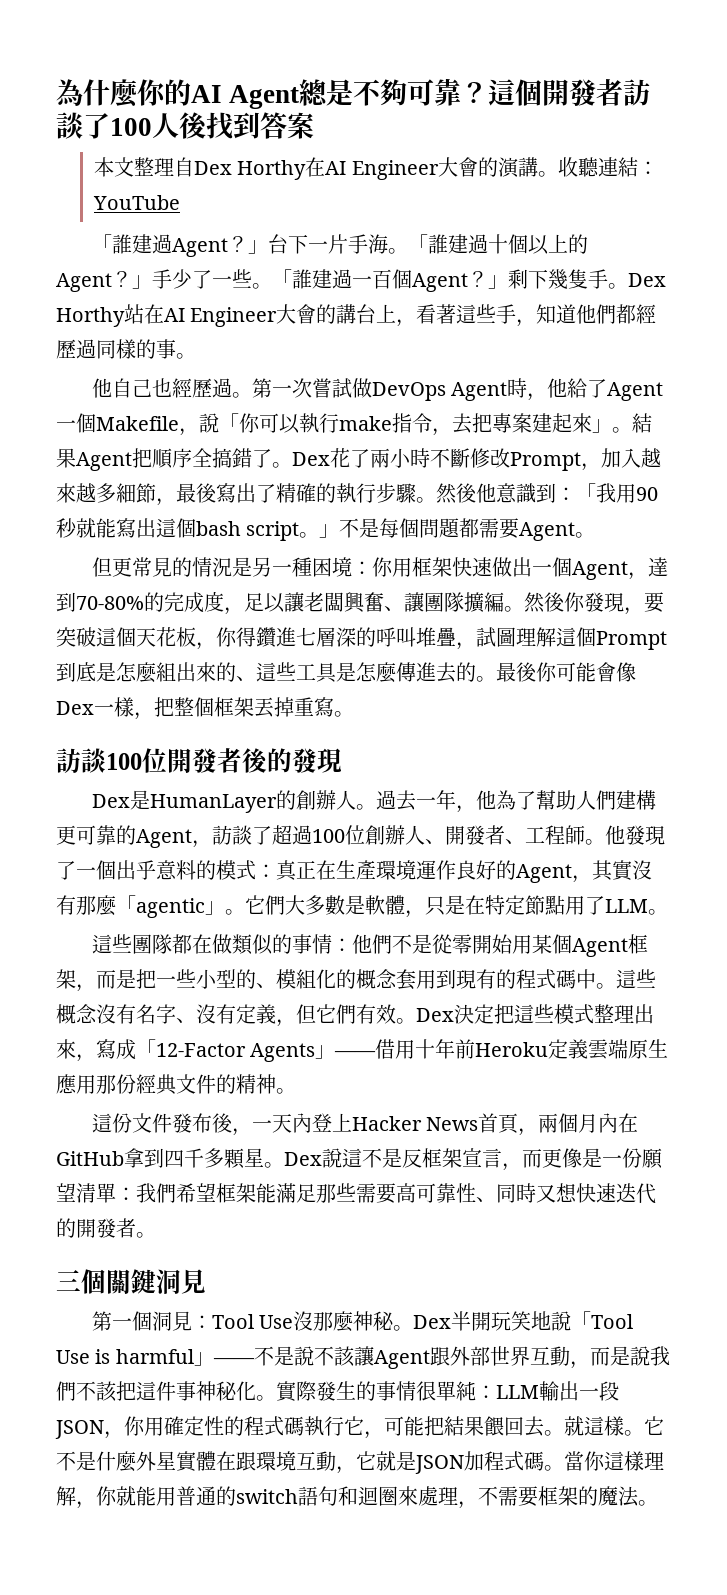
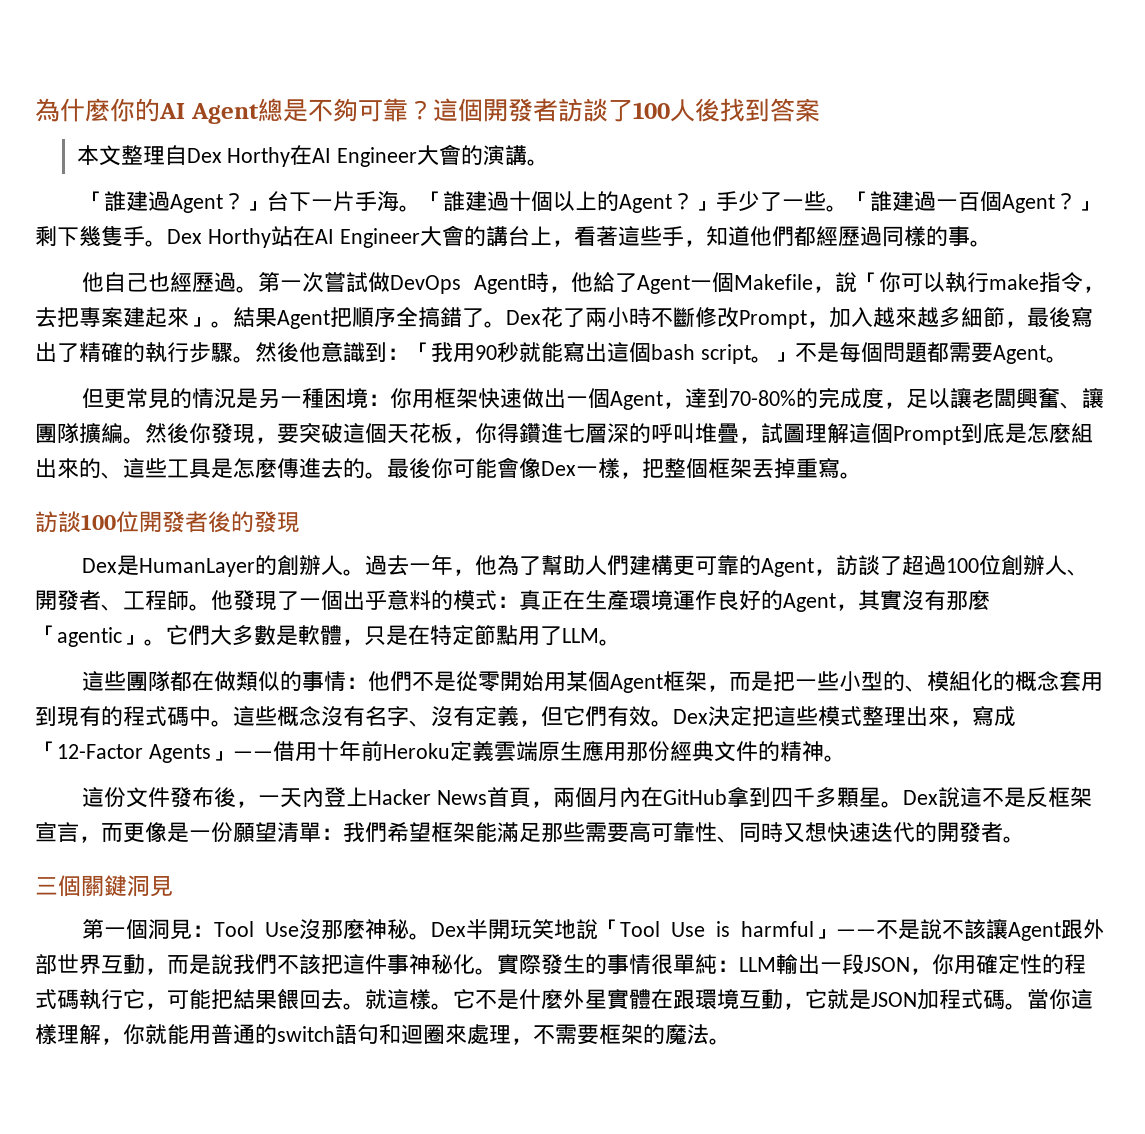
- 收聽連結：YouTube

